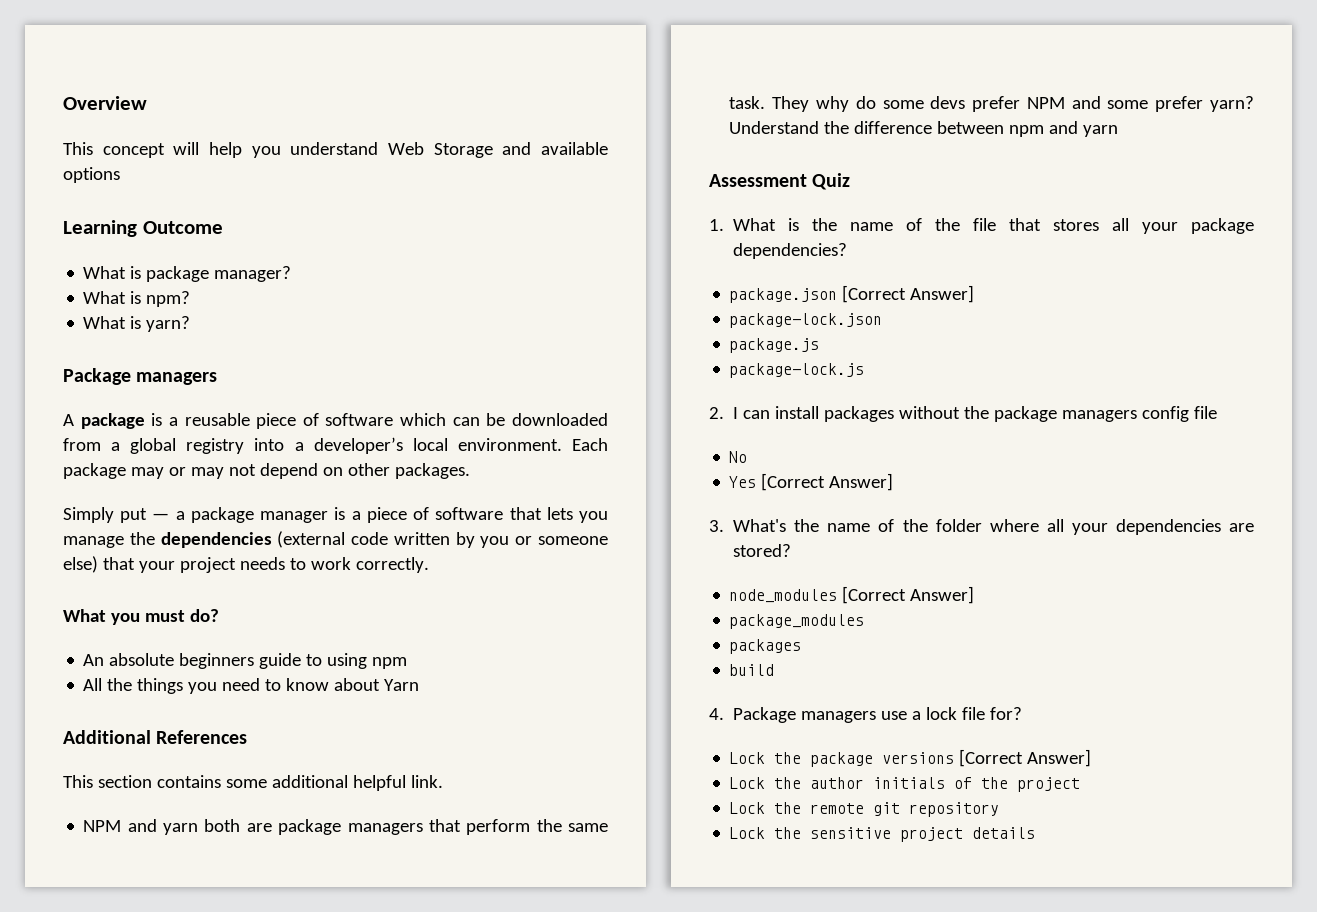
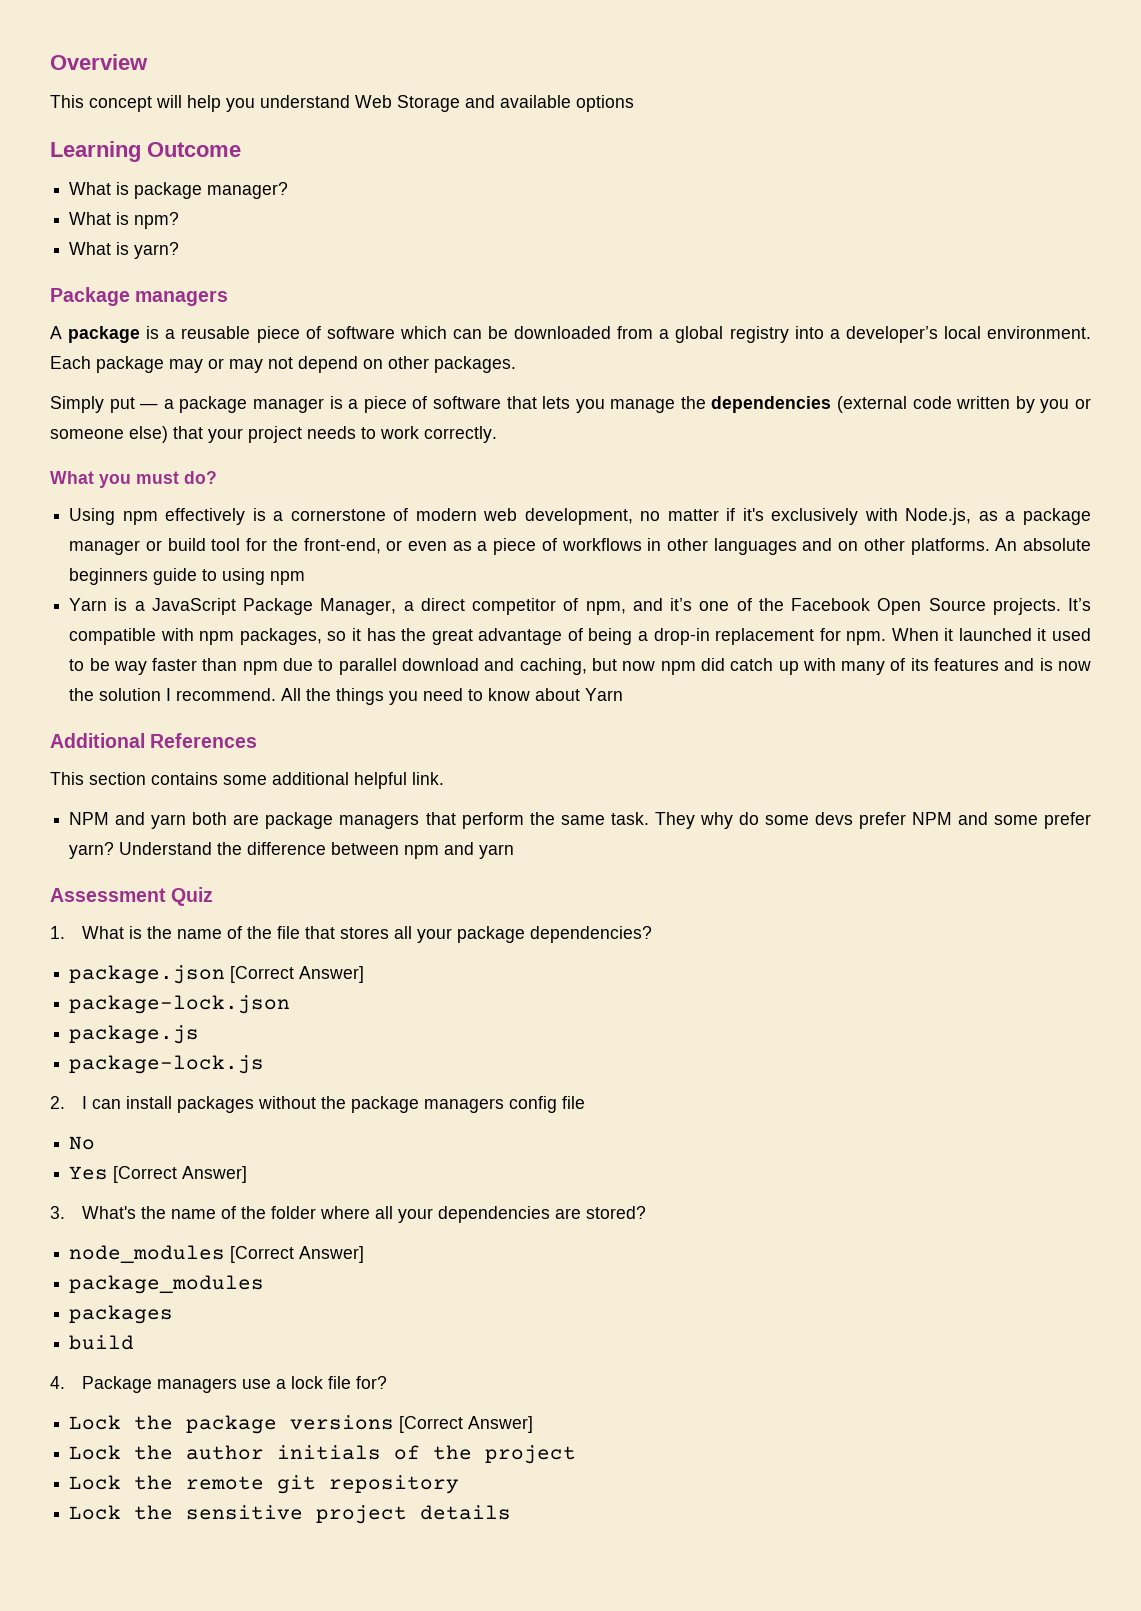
+ Using npm effectively is a cornerstone of modern web development, no matter if it's exclusively with Node.js, as a package manager or build tool for the front-end, or even as a piece of workflows in other languages and on other platforms.
+ Yarn is a JavaScript Package Manager, a direct competitor of npm, and it’s one of the Facebook Open Source projects. It’s compatible with npm packages, so it has the great advantage of being a drop-in replacement for npm. When it launched it used to be way faster than npm due to parallel download and caching, but now npm did catch up with many of its features and is now the solution I recommend.

